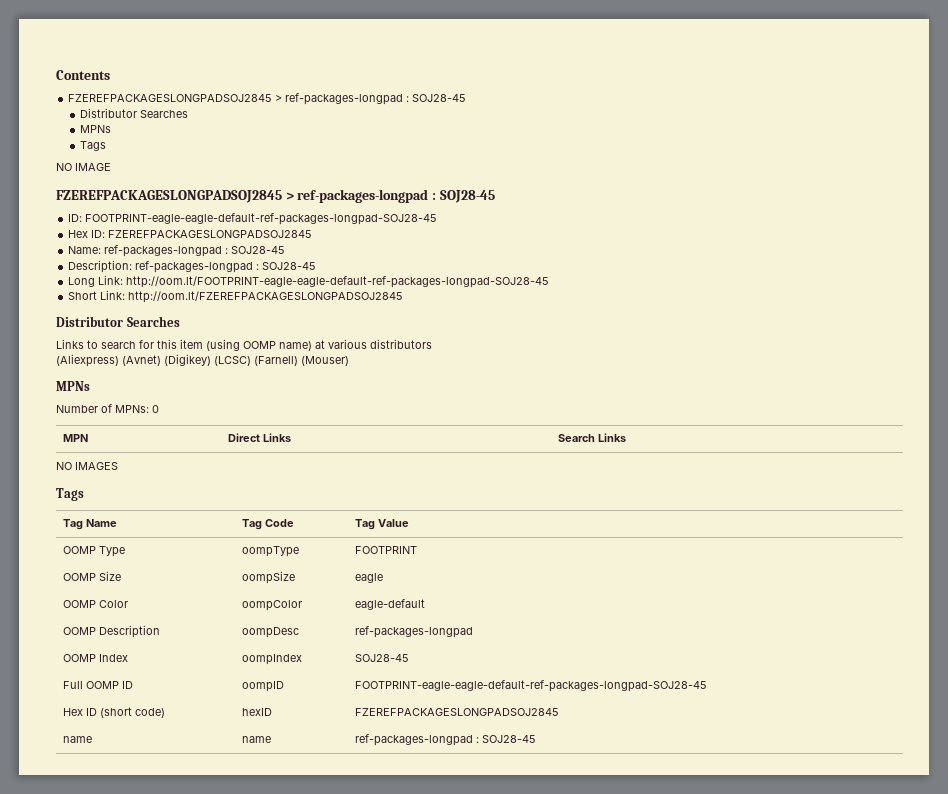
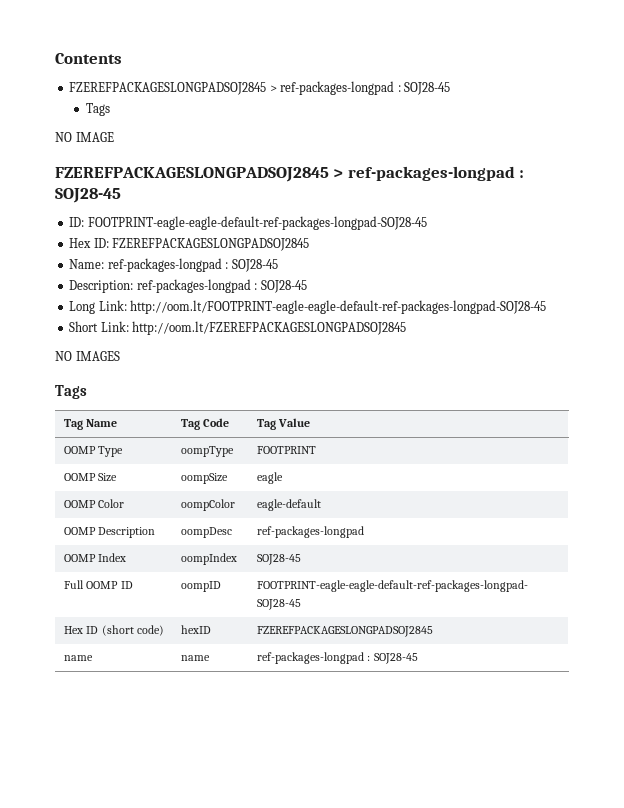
  Contents
  FZEREFPACKAGESLONGPADSOJ2845 > ref-packages-longpad : SOJ28-45
- Distributor Searches
- MPNs
  Short Link: http://oom.lt/FZEREFPACKAGESLONGPADSOJ2845
- Distributor Searches
- Links to search for this item (using OOMP name) at various distributors
- (Aliexpress) (Avnet) (Digikey) (LCSC) (Farnell) (Mouser)
- MPNs
- Number of MPNs: 0
- MPN | Direct Links | Search Links

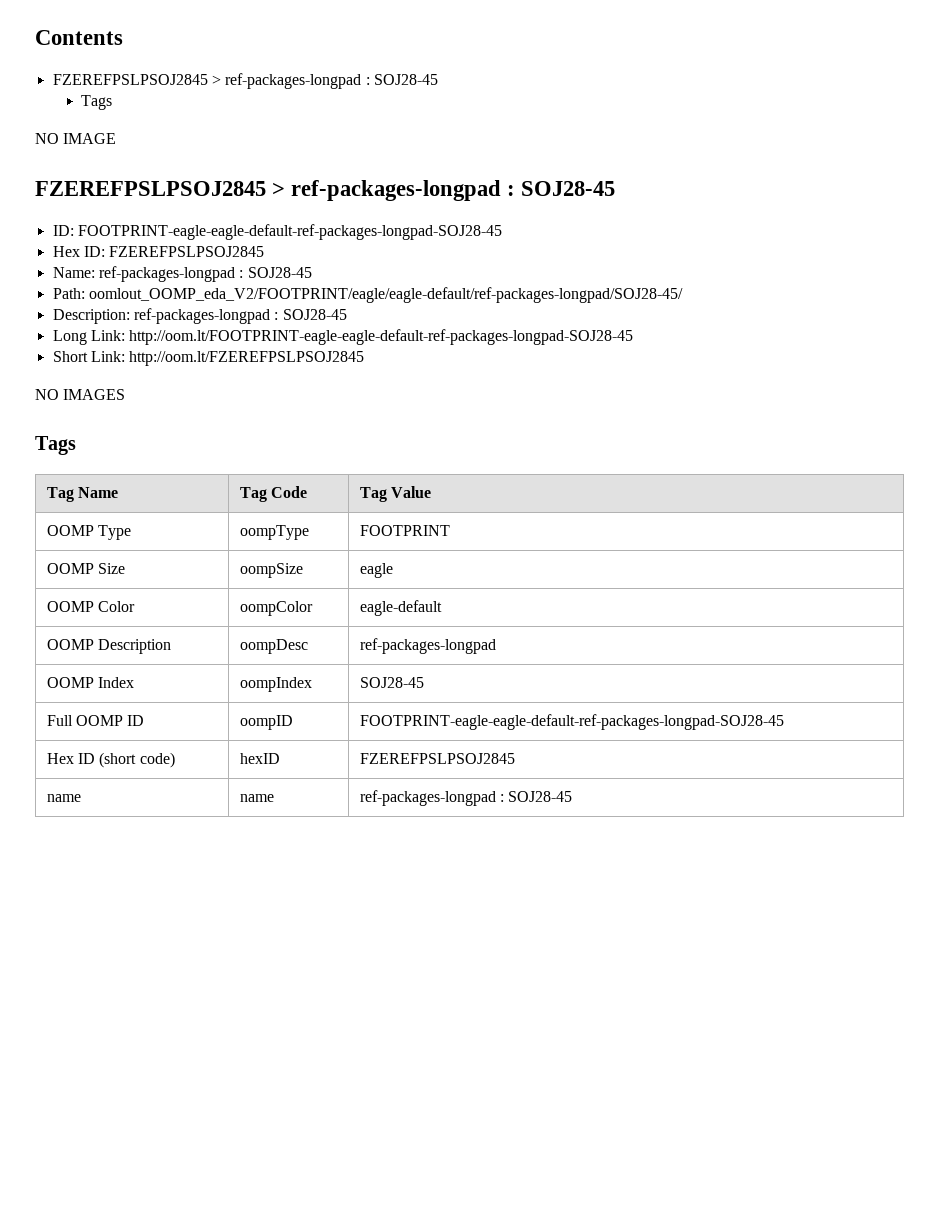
  Contents
- FZEREFPACKAGESLONGPADSOJ2845 > ref-packages-longpad : SOJ28-45
+ FZEREFPSLPSOJ2845 > ref-packages-longpad : SOJ28-45
  NO IMAGE
- FZEREFPACKAGESLONGPADSOJ2845 > ref-packages-longpad : SOJ28-45
+ FZEREFPSLPSOJ2845 > ref-packages-longpad : SOJ28-45
- Hex ID: FZEREFPACKAGESLONGPADSOJ2845
+ Hex ID: FZEREFPSLPSOJ2845
+ Path: oomlout_OOMP_eda_V2/FOOTPRINT/eagle/eagle-default/ref-packages-longpad/SOJ28-45/
- Short Link: http://oom.lt/FZEREFPACKAGESLONGPADSOJ2845
+ Short Link: http://oom.lt/FZEREFPSLPSOJ2845
- Hex ID (short code) | hexID | FZEREFPACKAGESLONGPADSOJ2845
+ Hex ID (short code) | hexID | FZEREFPSLPSOJ2845

